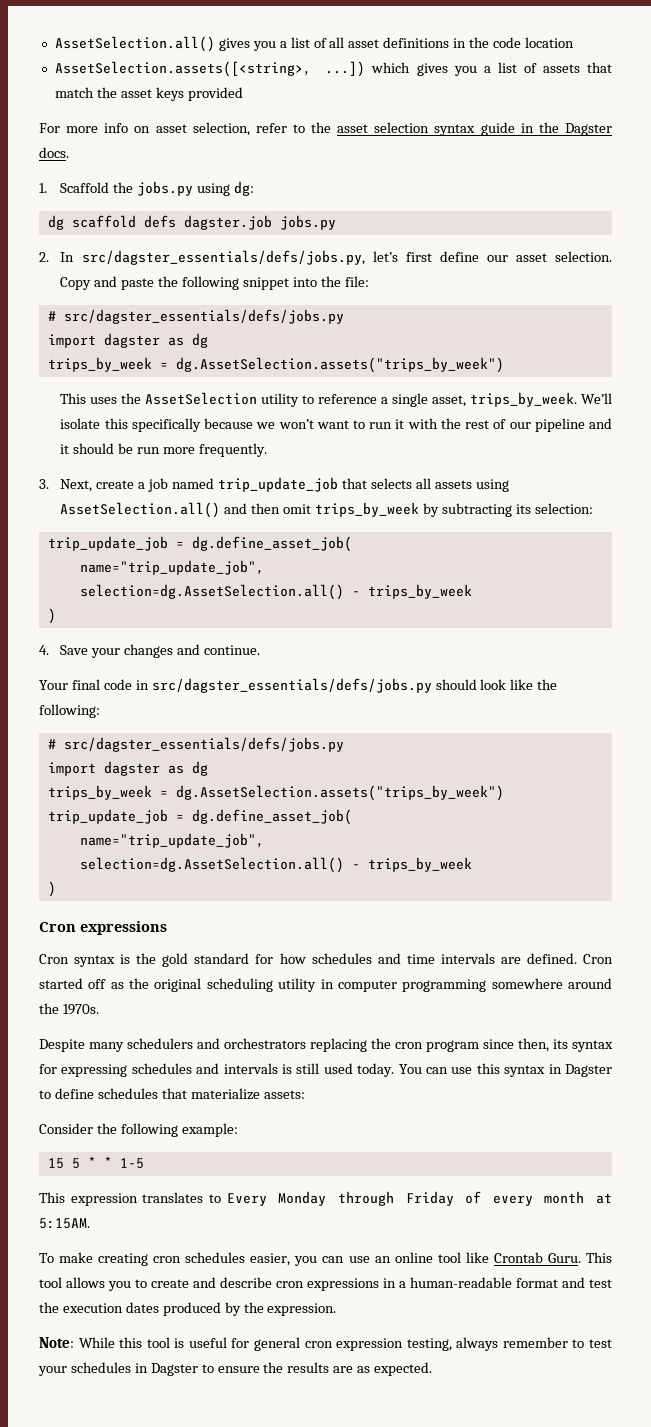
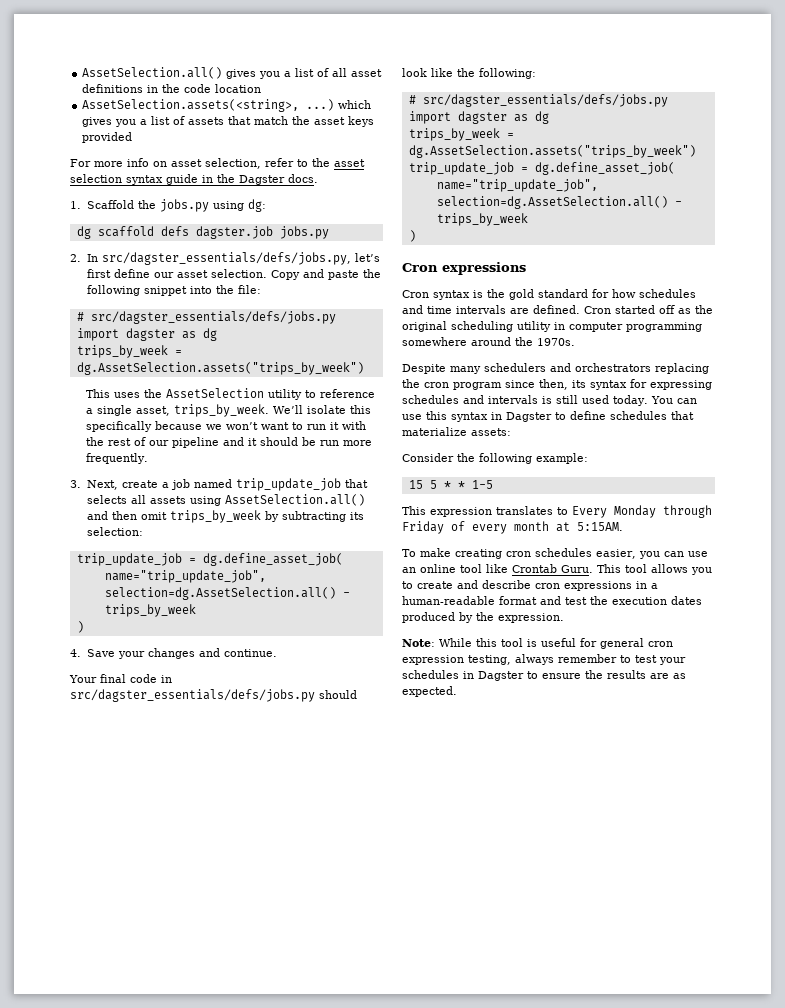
- AssetSelection.assets([<string>, ...]) which gives you a list of assets that match the asset keys provided
+ AssetSelection.assets(<string>, ...) which gives you a list of assets that match the asset keys provided

